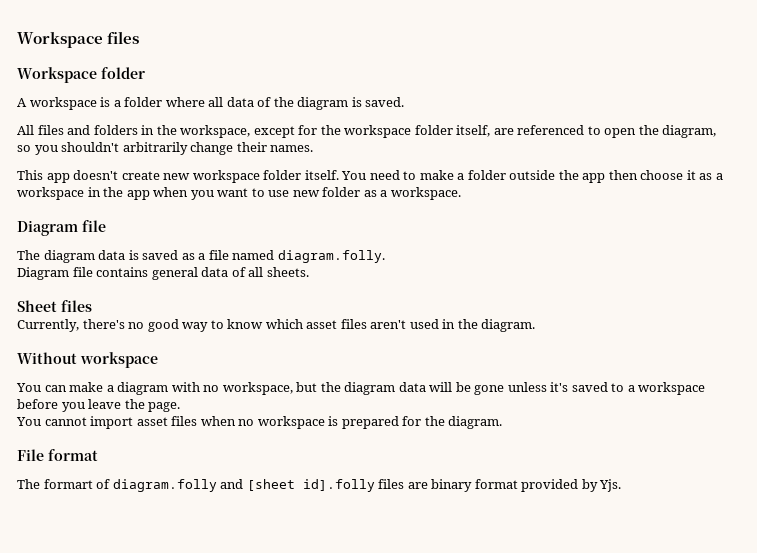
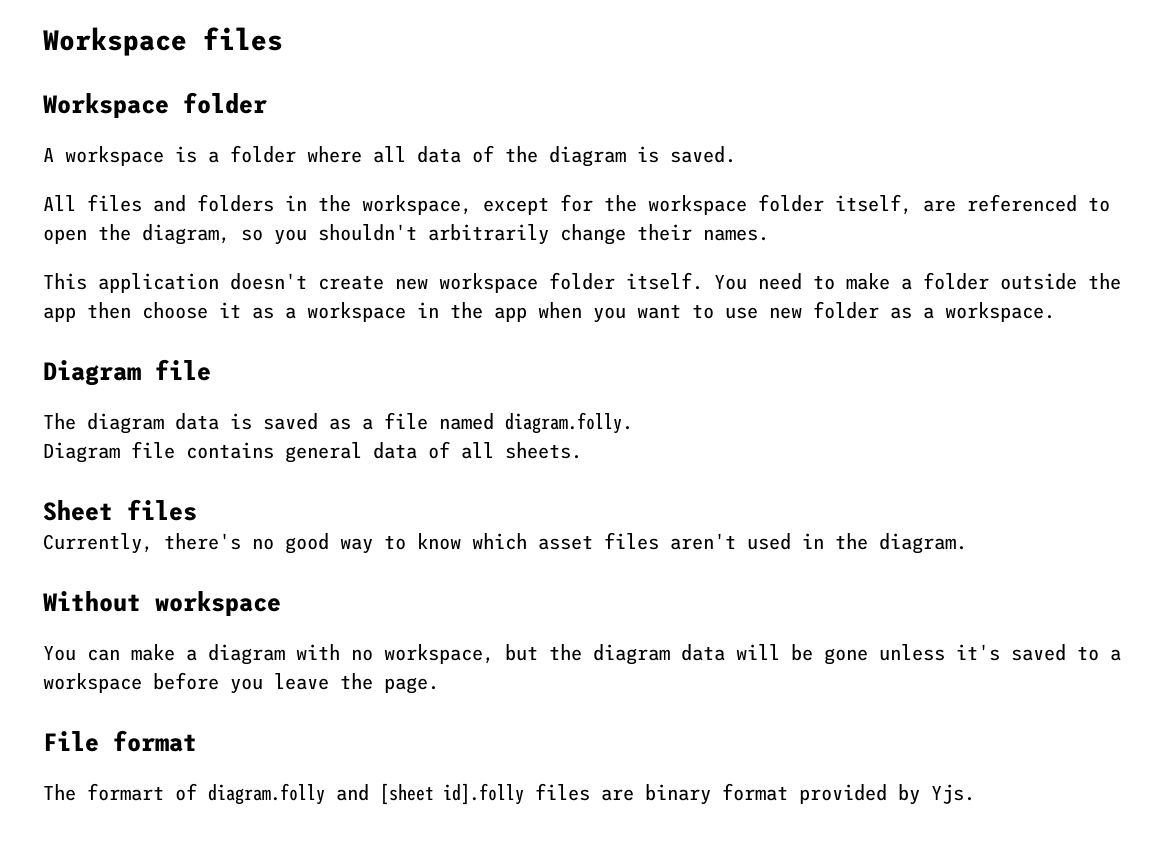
- This app doesn't create new workspace folder itself.
+ This application doesn't create new workspace folder itself.
- You cannot import asset files when no workspace is prepared for the diagram.

